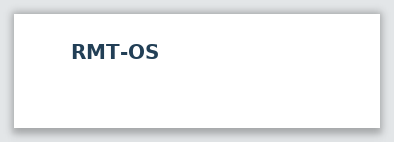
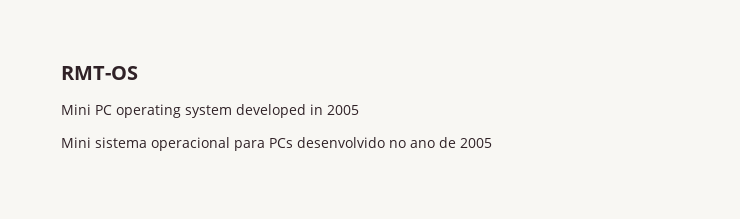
+ Mini PC operating system developed in 2005
+ Mini sistema operacional para PCs desenvolvido no ano de 2005

